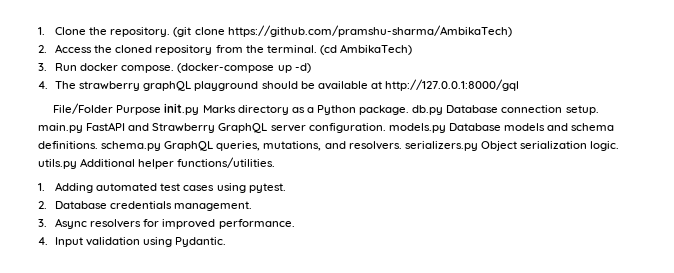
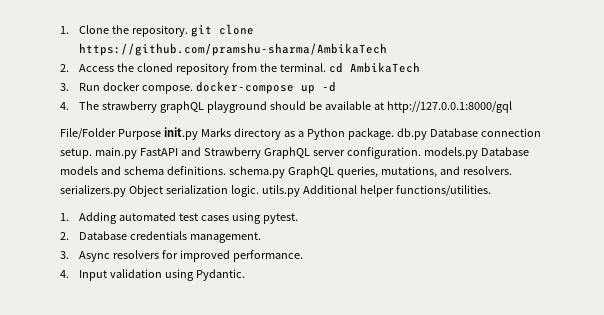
- 1. Clone the repository. (git clone https://github.com/pramshu-sharma/AmbikaTech)
+ 1. Clone the repository. git clone https://github.com/pramshu-sharma/AmbikaTech
- 2. Access the cloned repository from the terminal. (cd AmbikaTech)
+ 2. Access the cloned repository from the terminal. cd AmbikaTech
- 3. Run docker compose. (docker-compose up -d)
+ 3. Run docker compose. docker-compose up -d

